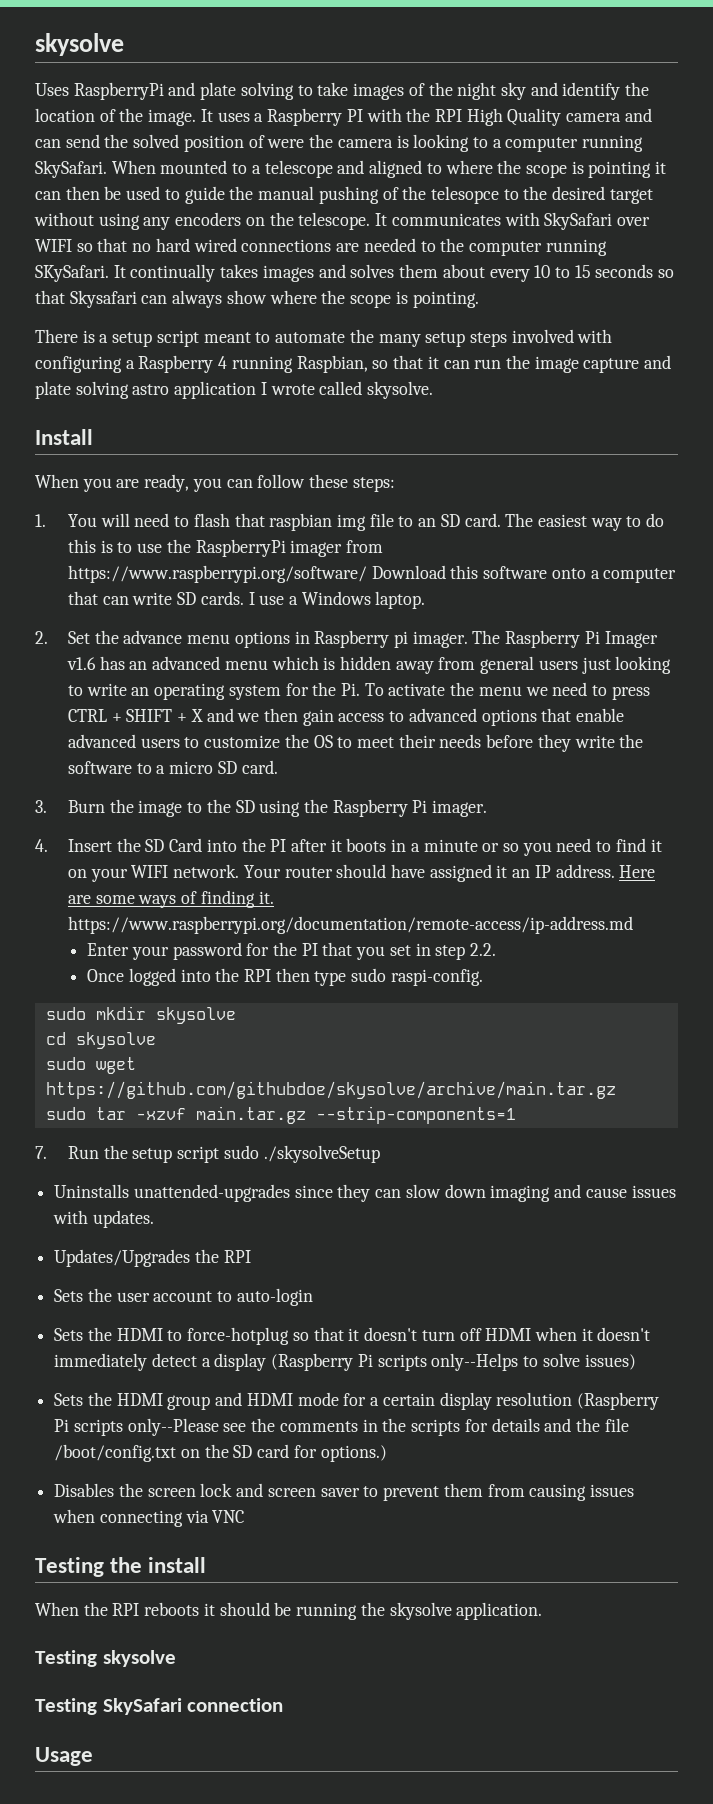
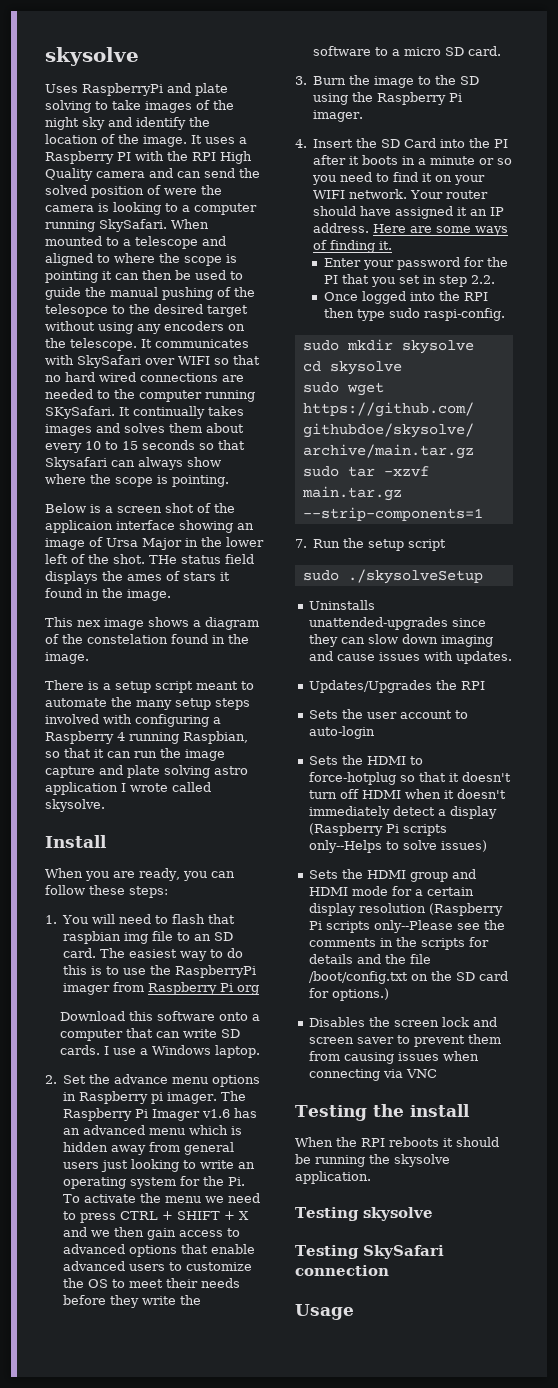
+ Below is a screen shot of the applicaion interface showing an image of Ursa Major in the lower left of the shot. THe status field displays the ames of stars it found in the image.
+ This nex image shows a diagram of the constelation found in the image.
- The easiest way to do this is to use the RaspberryPi imager from https://www.raspberrypi.org/software/ Download this software onto a computer that can write SD cards.
+ The easiest way to do this is to use the RaspberryPi imager from Raspberry Pi org
+ Download this software onto a computer that can write SD cards.
- Here are some ways of finding it. https://www.raspberrypi.org/documentation/remote-access/ip-address.md
+ Here are some ways of finding it.
- 7. Run the setup script sudo ./skysolveSetup
+ 7. Run the setup script
+ sudo ./skysolveSetup

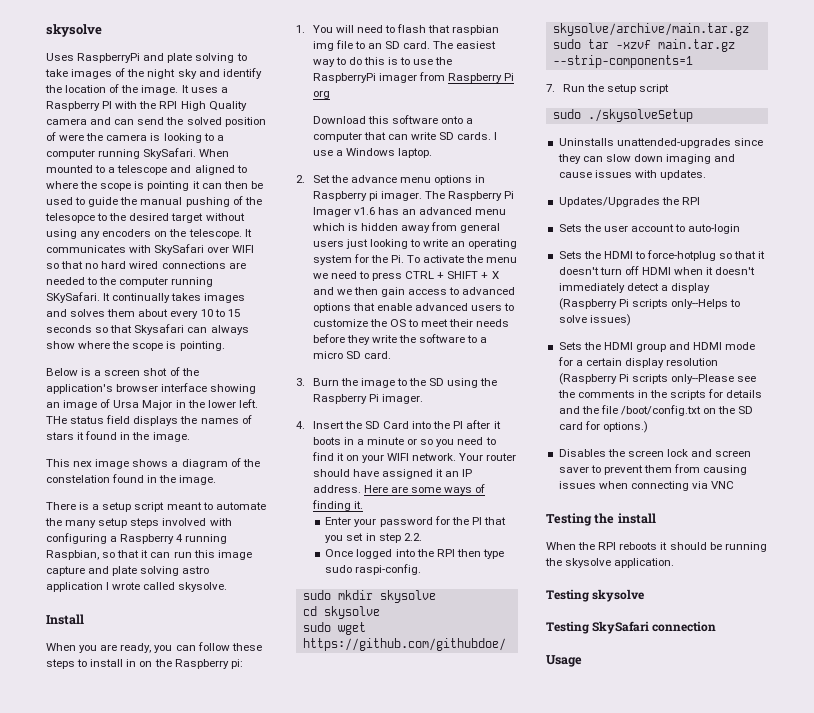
- Below is a screen shot of the applicaion interface showing an image of Ursa Major in the lower left of the shot.
+ Below is a screen shot of the application's browser interface showing an image of Ursa Major in the lower left.
- THe status field displays the ames of stars it found in the image.
+ THe status field displays the names of stars it found in the image.
- There is a setup script meant to automate the many setup steps involved with configuring a Raspberry 4 running Raspbian, so that it can run the image capture and plate solving astro application I wrote called skysolve.
+ There is a setup script meant to automate the many setup steps involved with configuring a Raspberry 4 running Raspbian, so that it can run this image capture and plate solving astro application I wrote called skysolve.
- When you are ready, you can follow these steps:
+ When you are ready, you can follow these steps to install in on the Raspberry pi:

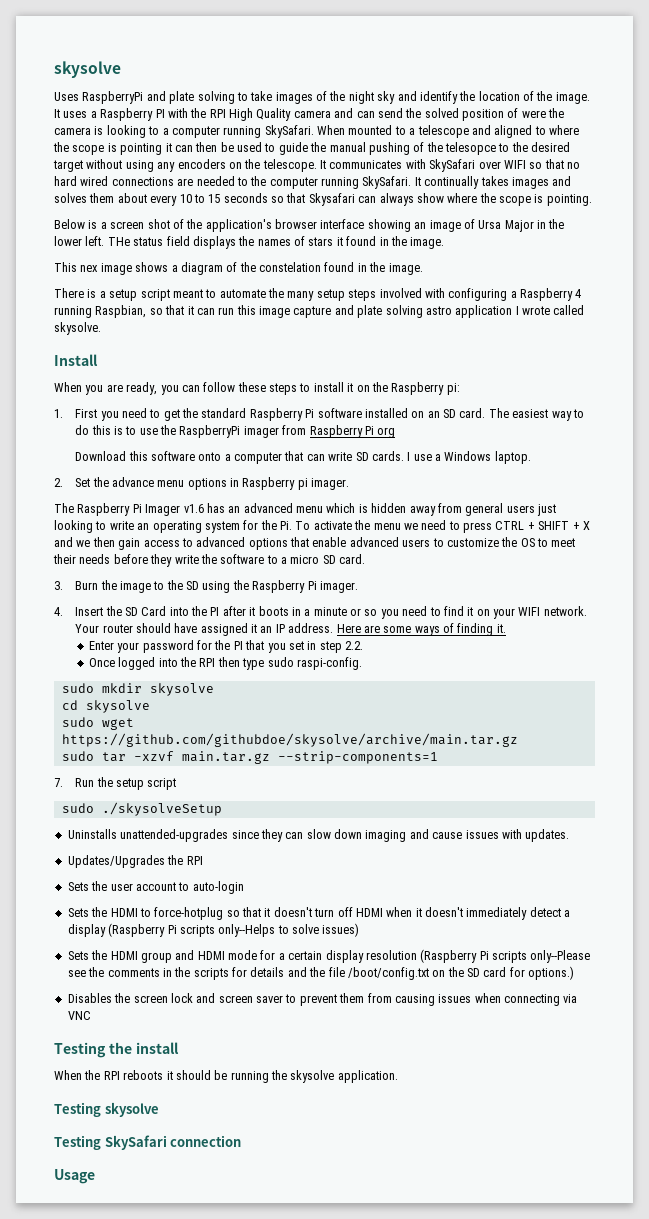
- It communicates with SkySafari over WIFI so that no hard wired connections are needed to the computer running SKySafari.
+ It communicates with SkySafari over WIFI so that no hard wired connections are needed to the computer running SkySafari.
- When you are ready, you can follow these steps to install in on the Raspberry pi:
+ When you are ready, you can follow these steps to install it on the Raspberry pi:
- 1. You will need to flash that raspbian img file to an SD card.
+ 1. First you need to get the standard Raspberry Pi software installed on an SD card.
- 2. Set the advance menu options in Raspberry pi imager. The Raspberry Pi Imager v1.6 has an advanced menu which is hidden away from general users just looking to write an operating system for the Pi. To activate the menu we need to press CTRL + SHIFT + X and we then gain access to advanced options that enable advanced users to customize the OS to meet their needs before they write the software to a micro SD card.
+ 2. Set the advance menu options in Raspberry pi imager.
+ The Raspberry Pi Imager v1.6 has an advanced menu which is hidden away from general users just looking to write an operating system for the Pi. To activate the menu we need to press CTRL + SHIFT + X and we then gain access to advanced options that enable advanced users to customize the OS to meet their needs before they write the software to a micro SD card.

